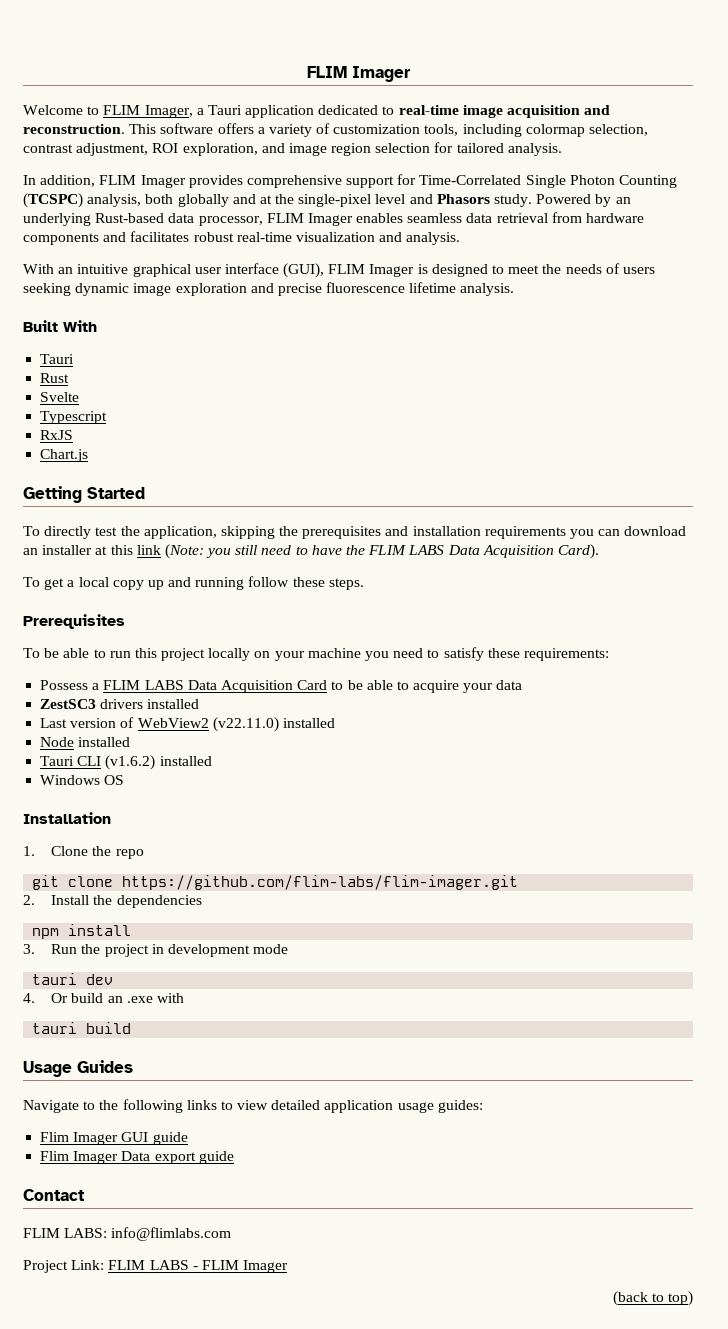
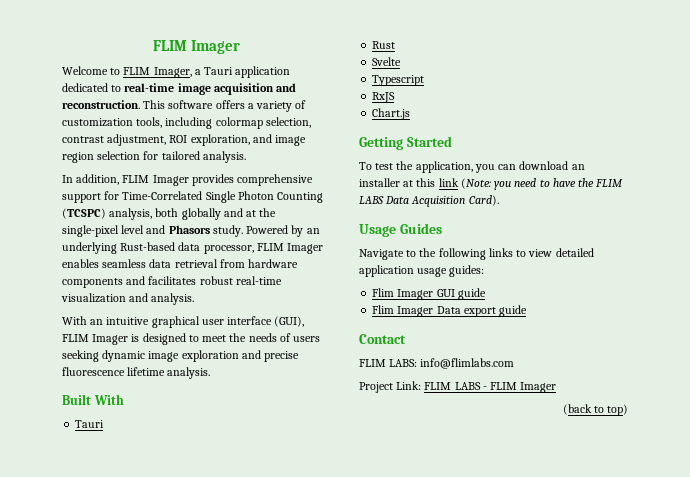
- To directly test the application, skipping the prerequisites and installation requirements you can download an installer at this link (Note: you still need to have the FLIM LABS Data Acquisition Card).
+ To test the application, you can download an installer at this link (Note: you need to have the FLIM LABS Data Acquisition Card).
- To get a local copy up and running follow these steps.
- Prerequisites
- To be able to run this project locally on your machine you need to satisfy these requirements:
- Possess a FLIM LABS Data Acquisition Card to be able to acquire your data
- ZestSC3 drivers installed
- Last version of WebView2 (v22.11.0) installed
- Node installed
- Tauri CLI (v1.6.2) installed
- Windows OS
- Installation
- 1. Clone the repo
- git clone https://github.com/flim-labs/flim-imager.git
- 2. Install the dependencies
- npm install
- 3. Run the project in development mode
- tauri dev
- 4. Or build an .exe with
- tauri build

